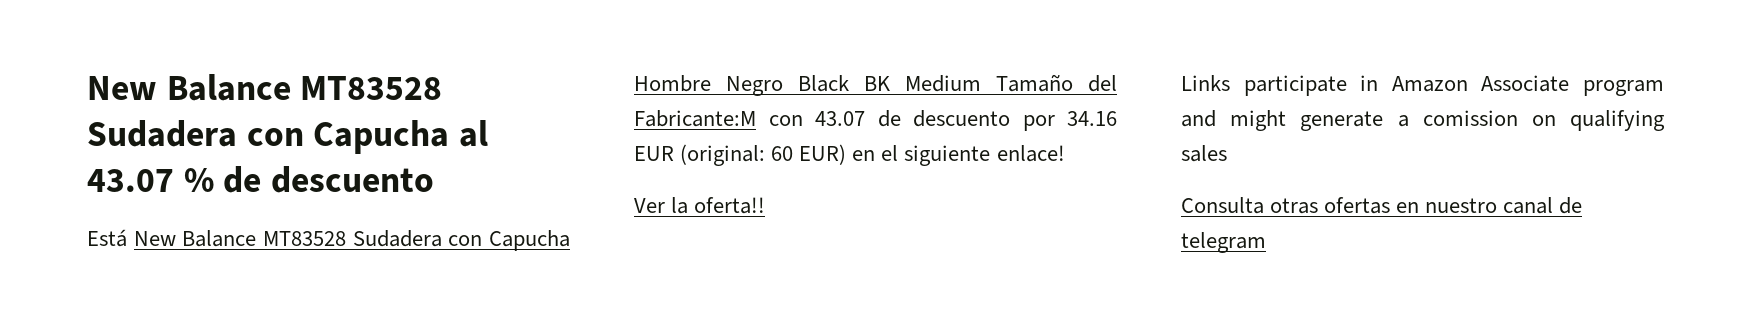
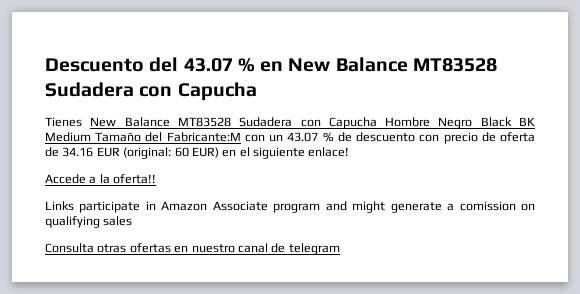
- New Balance MT83528 Sudadera con Capucha al 43.07 % de descuento
- Está New Balance MT83528 Sudadera con Capucha Hombre Negro Black BK Medium Tamaño del Fabricante:M con 43.07 de descuento por 34.16 EUR (original: 60 EUR) en el siguiente enlace!
+ Descuento del 43.07 % en New Balance MT83528 Sudadera con Capucha
+ Tienes New Balance MT83528 Sudadera con Capucha Hombre Negro Black BK Medium Tamaño del Fabricante:M con un 43.07 % de descuento con precio de oferta de 34.16 EUR (original: 60 EUR) en el siguiente enlace!
- Ver la oferta!!
+ Accede a la oferta!!

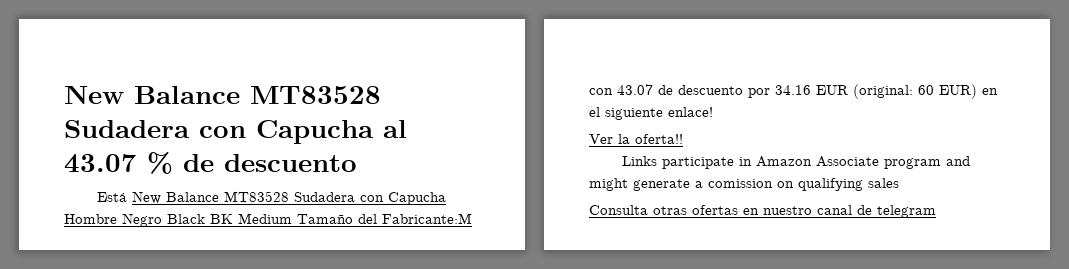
- Descuento del 43.07 % en New Balance MT83528 Sudadera con Capucha
- Tienes New Balance MT83528 Sudadera con Capucha Hombre Negro Black BK Medium Tamaño del Fabricante:M con un 43.07 % de descuento con precio de oferta de 34.16 EUR (original: 60 EUR) en el siguiente enlace!
+ New Balance MT83528 Sudadera con Capucha al 43.07 % de descuento
+ Está New Balance MT83528 Sudadera con Capucha Hombre Negro Black BK Medium Tamaño del Fabricante:M con 43.07 de descuento por 34.16 EUR (original: 60 EUR) en el siguiente enlace!
- Accede a la oferta!!
+ Ver la oferta!!

